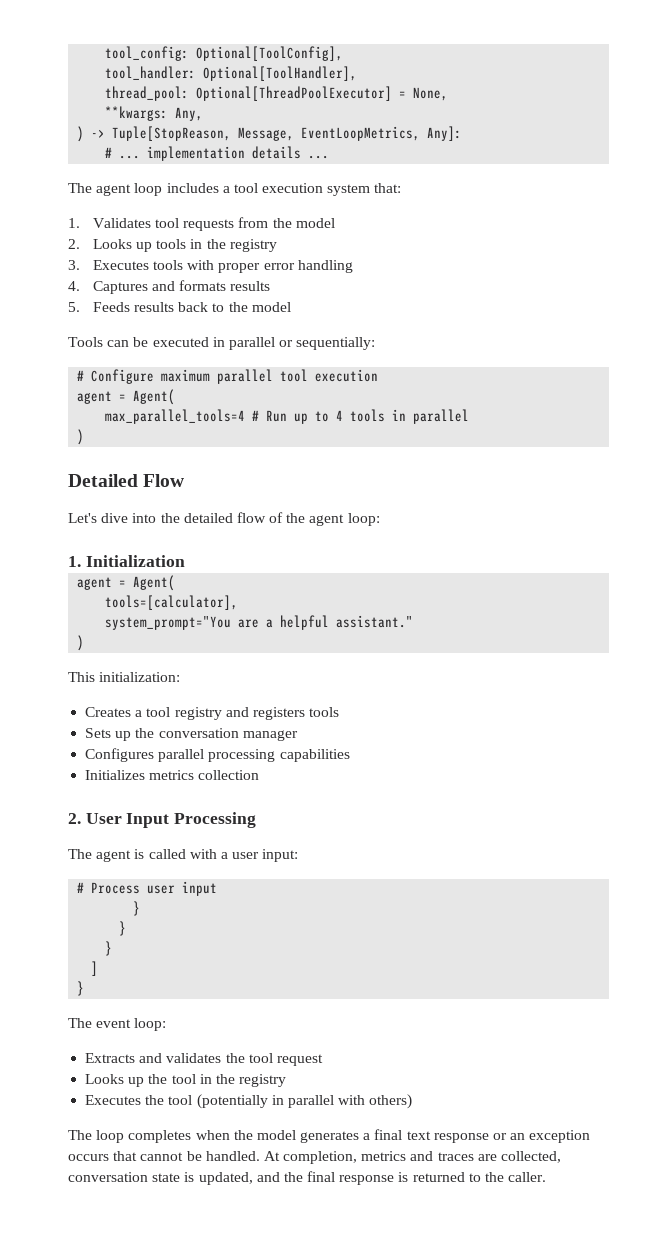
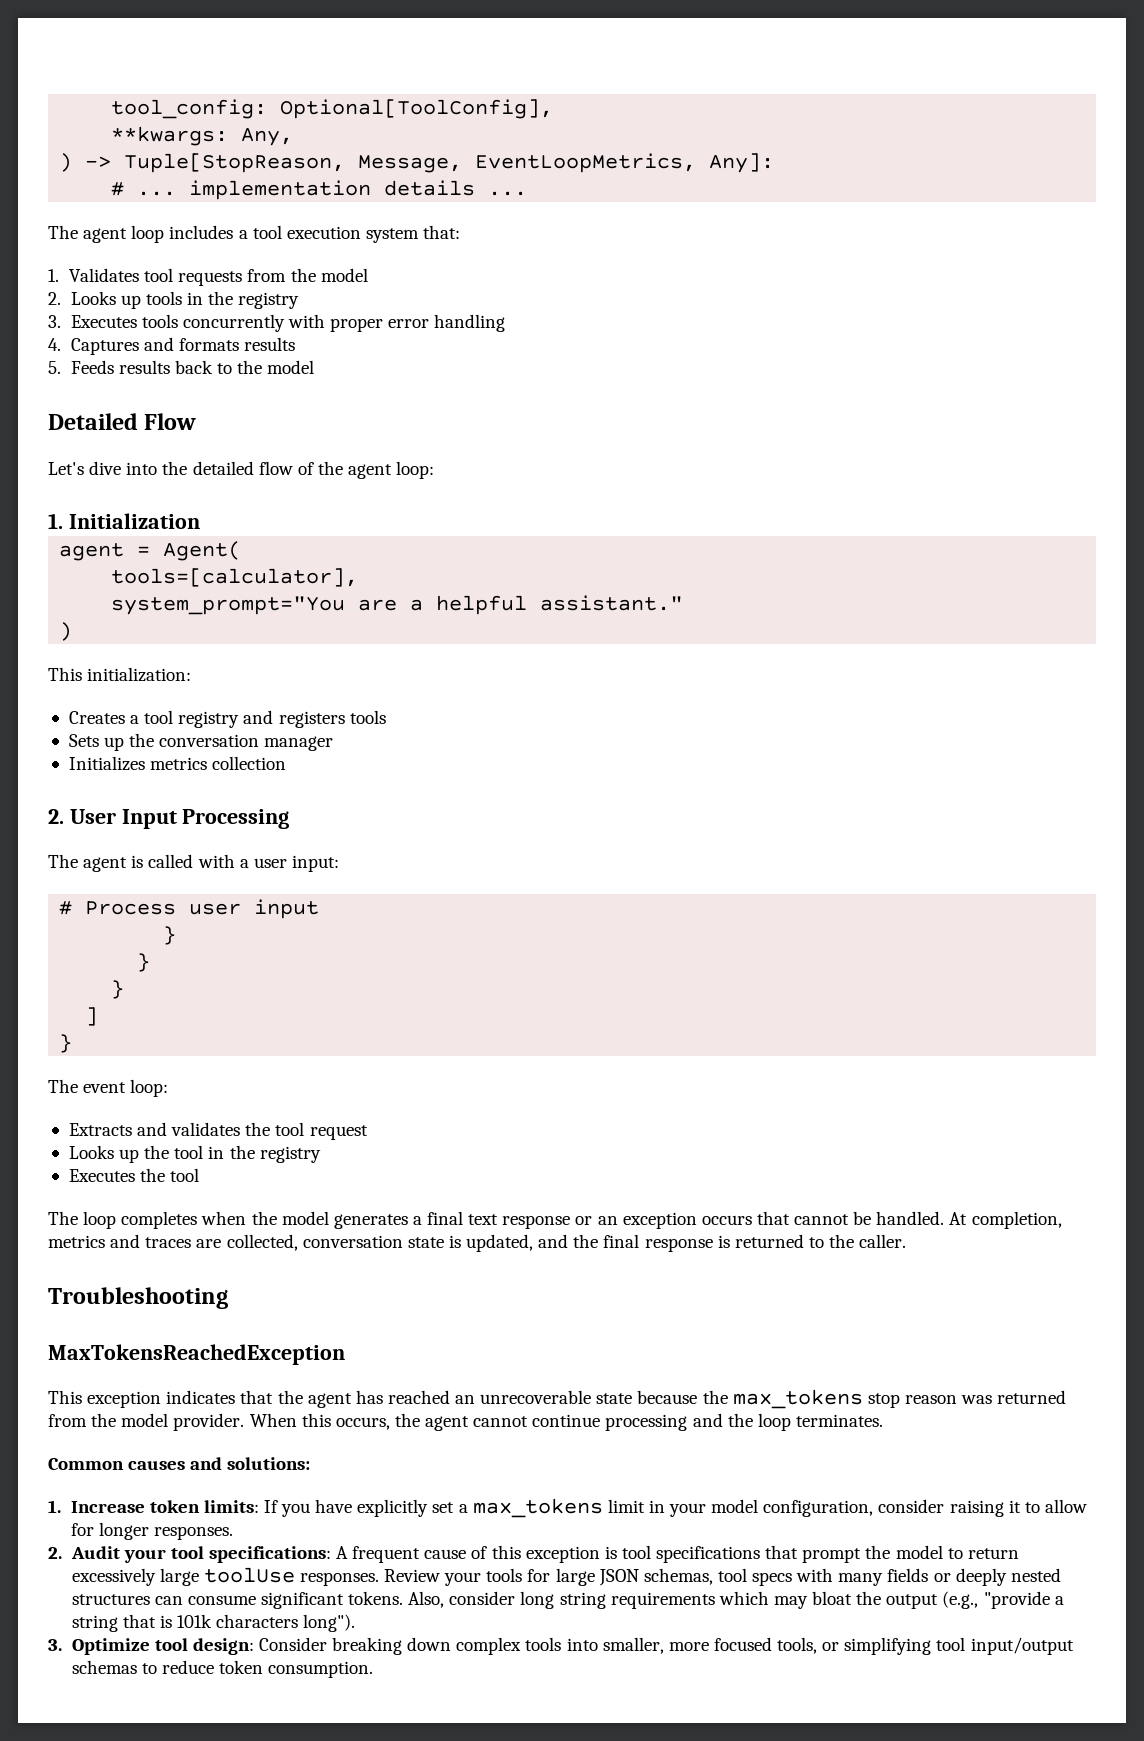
- tool_handler: Optional[ToolHandler],
- thread_pool: Optional[ThreadPoolExecutor] = None,
- 3. Executes tools with proper error handling
+ 3. Executes tools concurrently with proper error handling
- Tools can be executed in parallel or sequentially:
- # Configure maximum parallel tool execution
- agent = Agent(
- max_parallel_tools=4 # Run up to 4 tools in parallel
- )
- Configures parallel processing capabilities
- Executes the tool (potentially in parallel with others)
+ Executes the tool
+ Troubleshooting
+ MaxTokensReachedException
+ This exception indicates that the agent has reached an unrecoverable state because the max_tokens stop reason was returned from the model provider. When this occurs, the agent cannot continue processing and the loop terminates.
+ Common causes and solutions:
+ 1. Increase token limits: If you have explicitly set a max_tokens limit in your model configuration, consider raising it to allow for longer responses.
+ 2. Audit your tool specifications: A frequent cause of this exception is tool specifications that prompt the model to return excessively large toolUse responses. Review your tools for large JSON schemas, tool specs with many fields or deeply nested structures can consume significant tokens. Also, consider long string requirements which may bloat the output (e.g., "provide a string that is 101k characters long").
+ 3. Optimize tool design: Consider breaking down complex tools into smaller, more focused tools, or simplifying tool input/output schemas to reduce token consumption.

